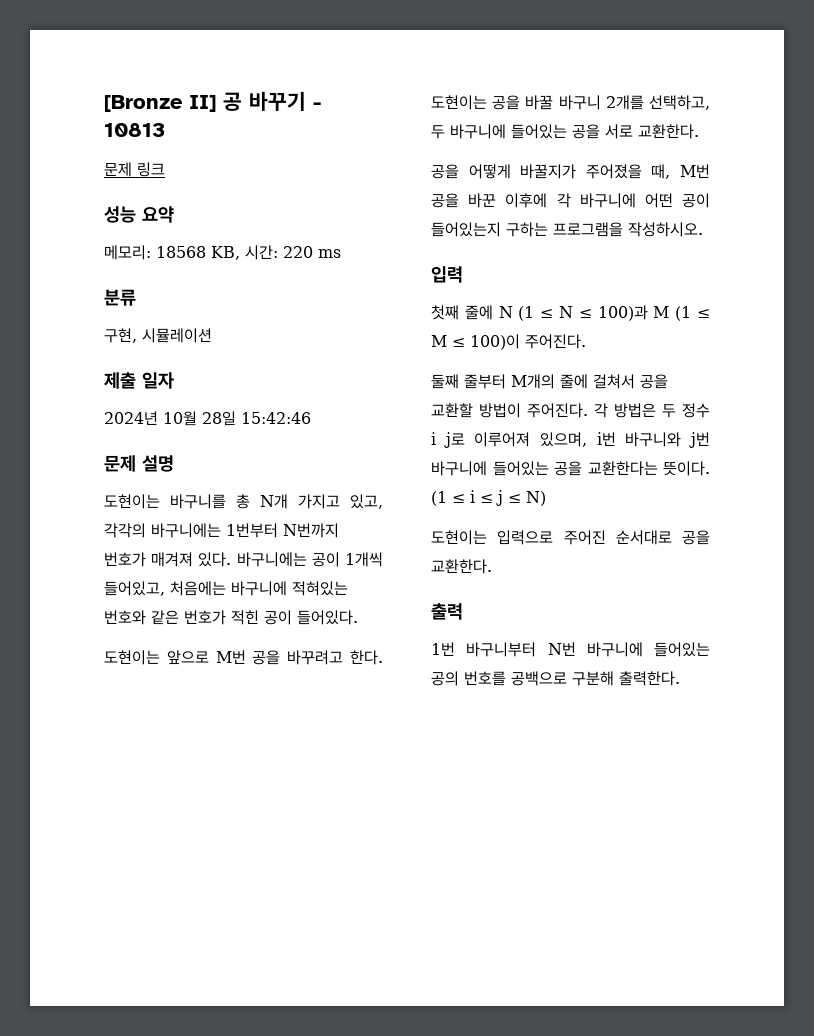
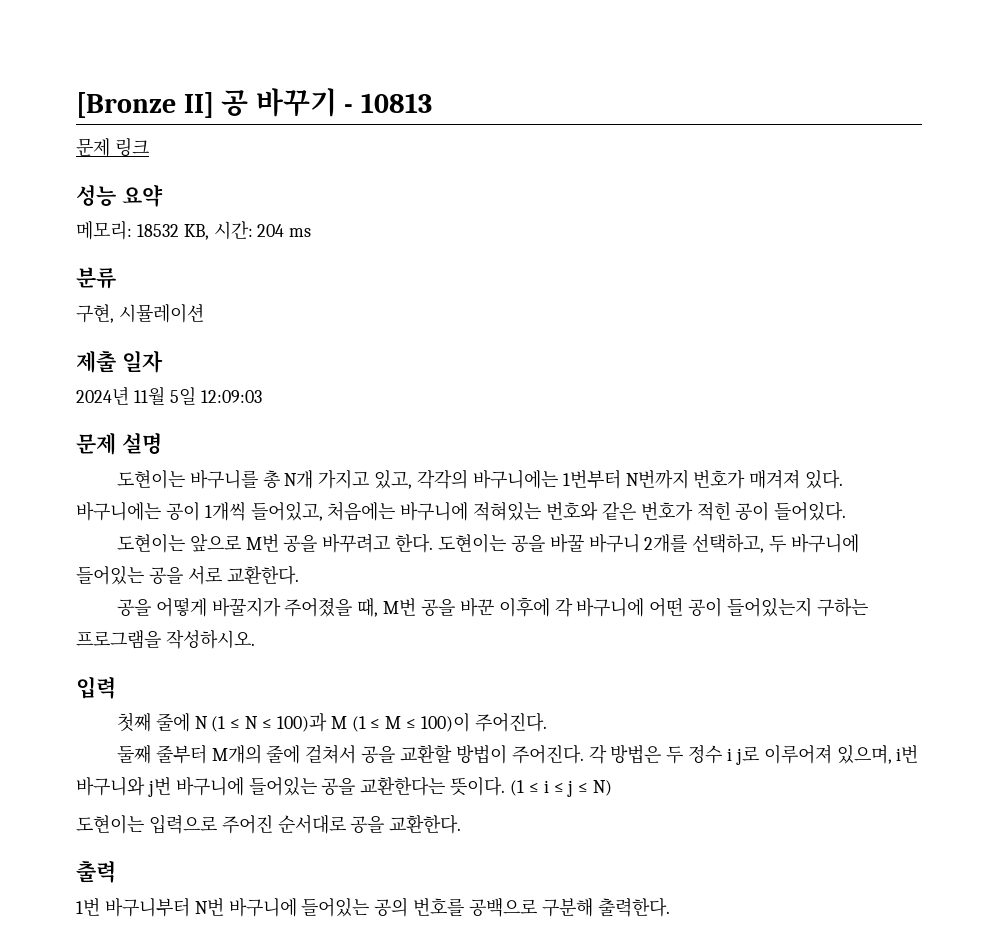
- 메모리: 18568 KB, 시간: 220 ms
+ 메모리: 18532 KB, 시간: 204 ms
- 2024년 10월 28일 15:42:46
+ 2024년 11월 5일 12:09:03

